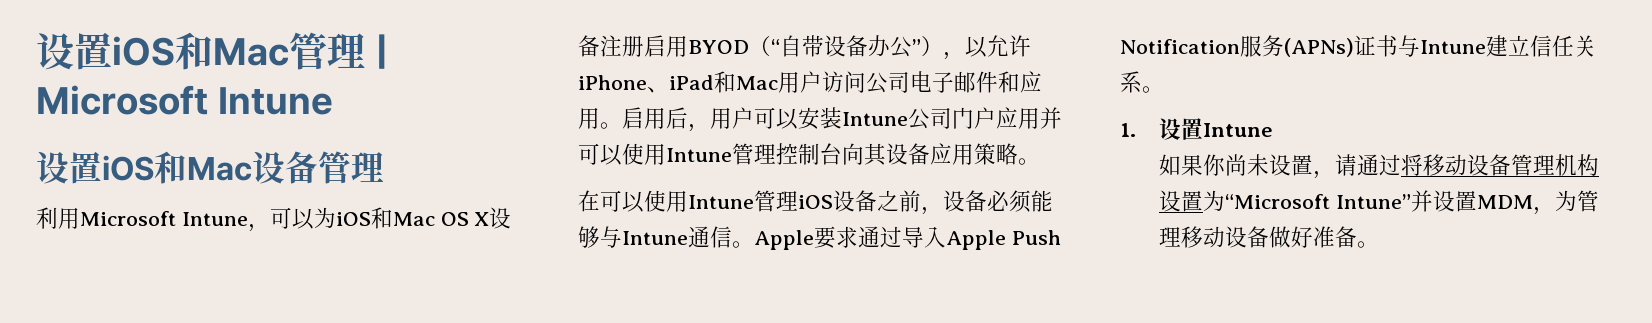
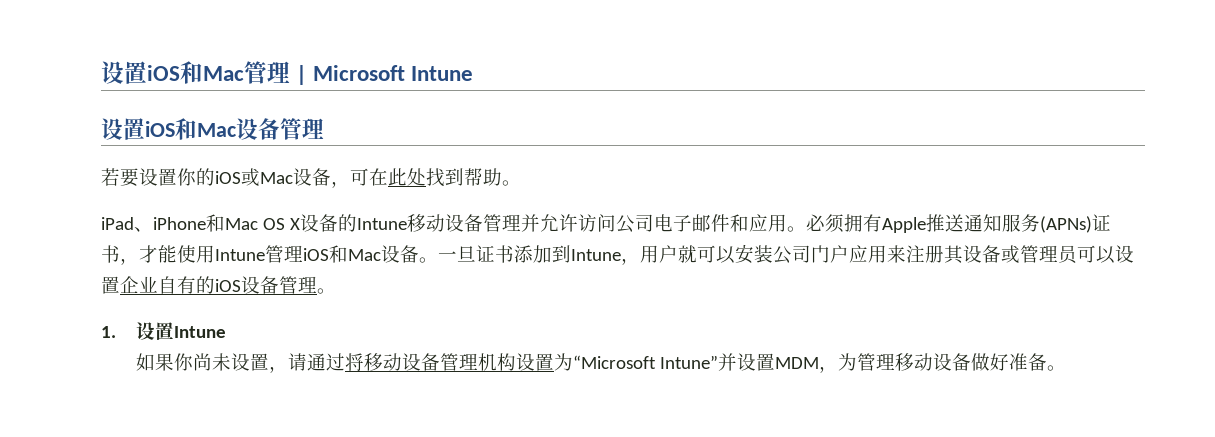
- 利用Microsoft Intune，可以为iOS和Mac OS X设备注册启用BYOD（“自带设备办公”），以允许iPhone、iPad和Mac用户访问公司电子邮件和应用。
+ 若要设置你的iOS或Mac设备，可在此处找到帮助。
+ iPad、iPhone和Mac OS X设备的Intune移动设备管理并允许访问公司电子邮件和应用。
- 启用后，用户可以安装Intune公司门户应用并可以使用Intune管理控制台向其设备应用策略。
- 在可以使用Intune管理iOS设备之前，设备必须能够与Intune通信。Apple要求通过导入Apple Push Notification服务(APNs)证书与Intune建立信任关系。
+ 必须拥有Apple推送通知服务(APNs)证书，才能使用Intune管理iOS和Mac设备。一旦证书添加到Intune，用户就可以安装公司门户应用来注册其设备或管理员可以设置企业自有的iOS设备管理。

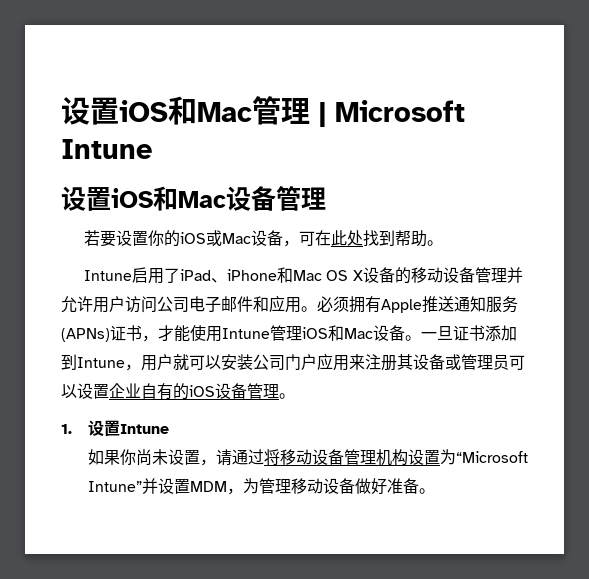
- iPad、iPhone和Mac OS X设备的Intune移动设备管理并允许访问公司电子邮件和应用。
+ Intune启用了iPad、iPhone和Mac OS X设备的移动设备管理并允许用户访问公司电子邮件和应用。

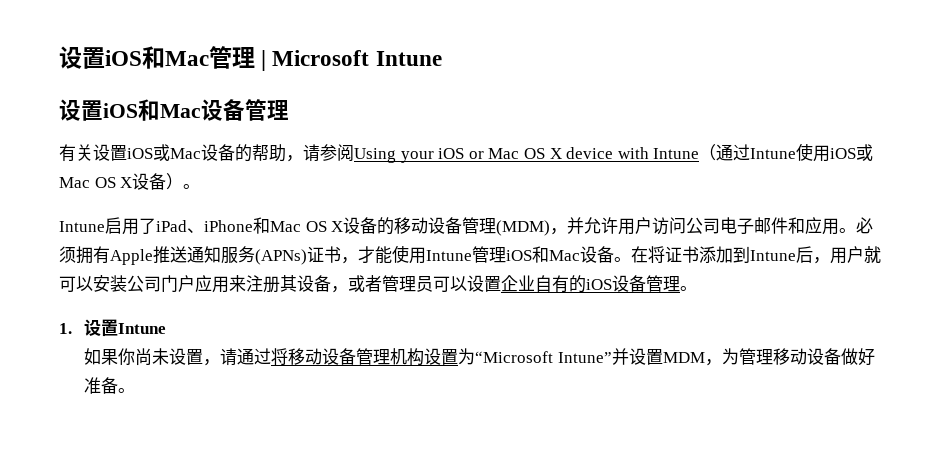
- 若要设置你的iOS或Mac设备，可在此处找到帮助。
+ 有关设置iOS或Mac设备的帮助，请参阅Using your iOS or Mac OS X device with Intune（通过Intune使用iOS或Mac OS X设备）。
- Intune启用了iPad、iPhone和Mac OS X设备的移动设备管理并允许用户访问公司电子邮件和应用。
+ Intune启用了iPad、iPhone和Mac OS X设备的移动设备管理(MDM)，并允许用户访问公司电子邮件和应用。
- 一旦证书添加到Intune，用户就可以安装公司门户应用来注册其设备或管理员可以设置企业自有的iOS设备管理。
+ 在将证书添加到Intune后，用户就可以安装公司门户应用来注册其设备，或者管理员可以设置企业自有的iOS设备管理。

